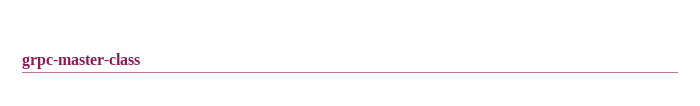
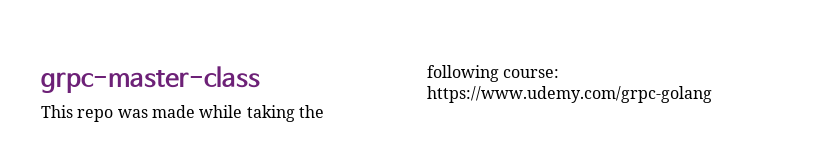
+ This repo was made while taking the following course: https://www.udemy.com/grpc-golang

